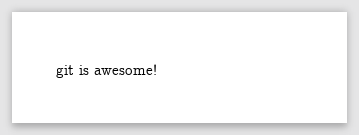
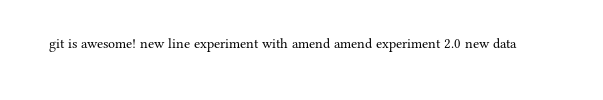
- git is awesome!
+ git is awesome! new line experiment with amend amend experiment 2.0 new data

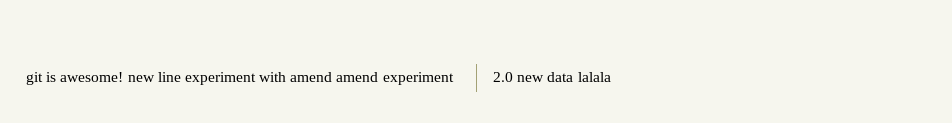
- git is awesome! new line experiment with amend amend experiment 2.0 new data
+ git is awesome! new line experiment with amend amend experiment 2.0 new data lalala

